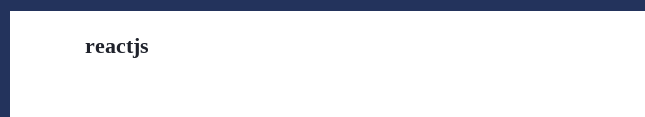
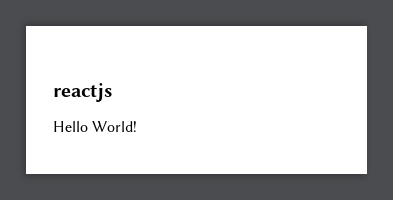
+ Hello World!

